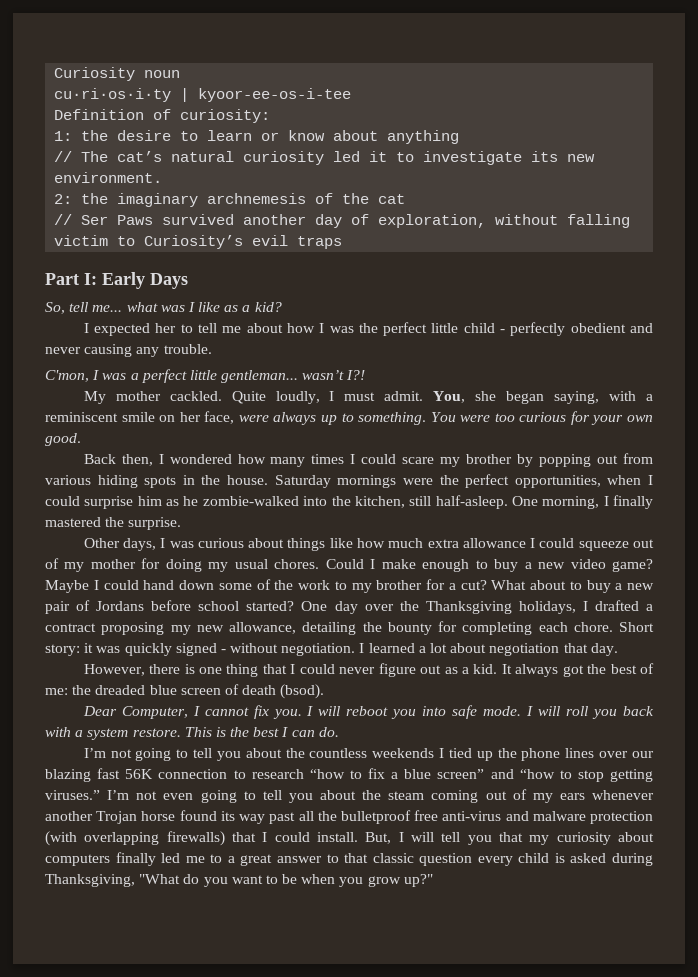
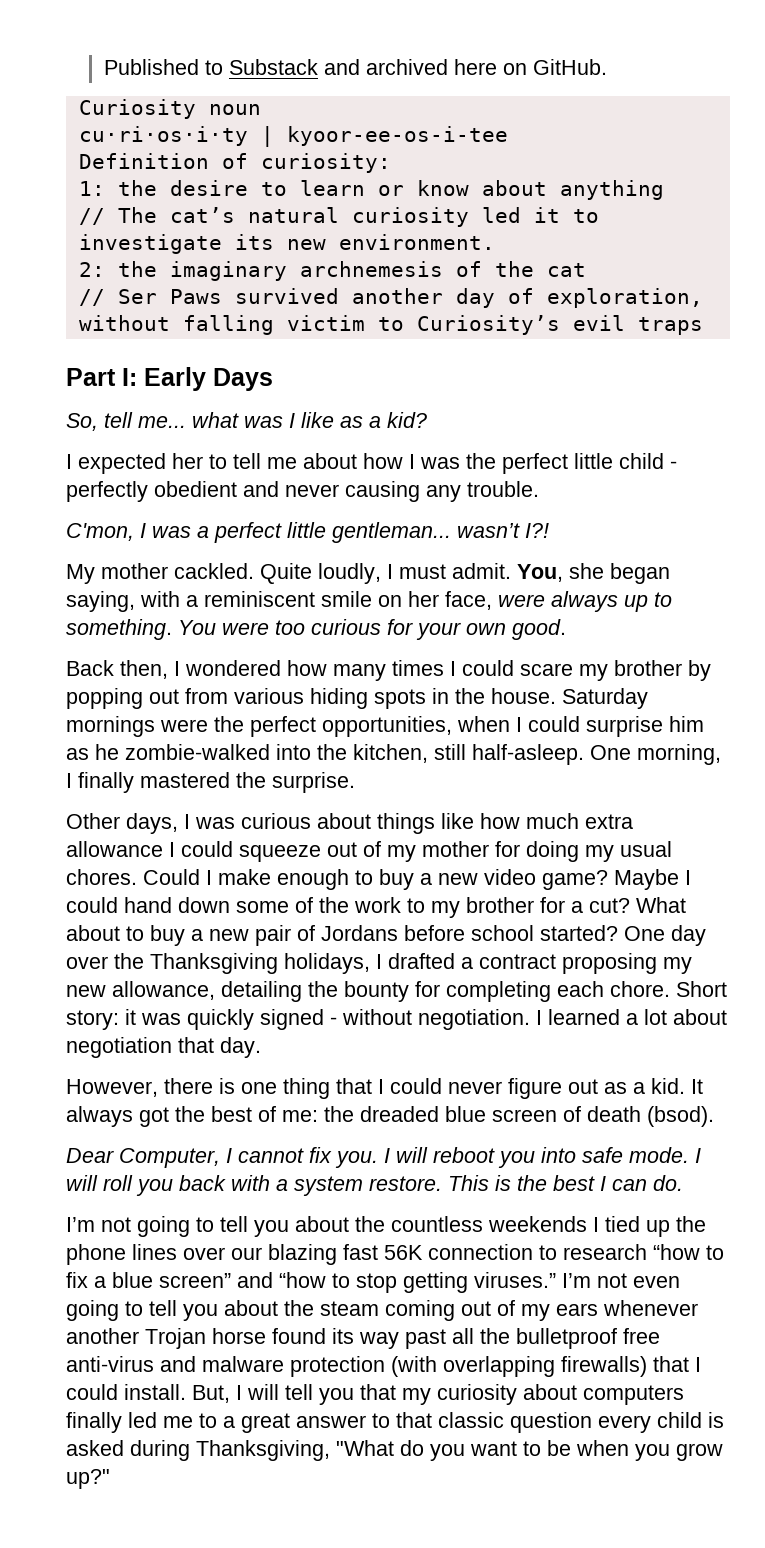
+ Published to Substack and archived here on GitHub.

